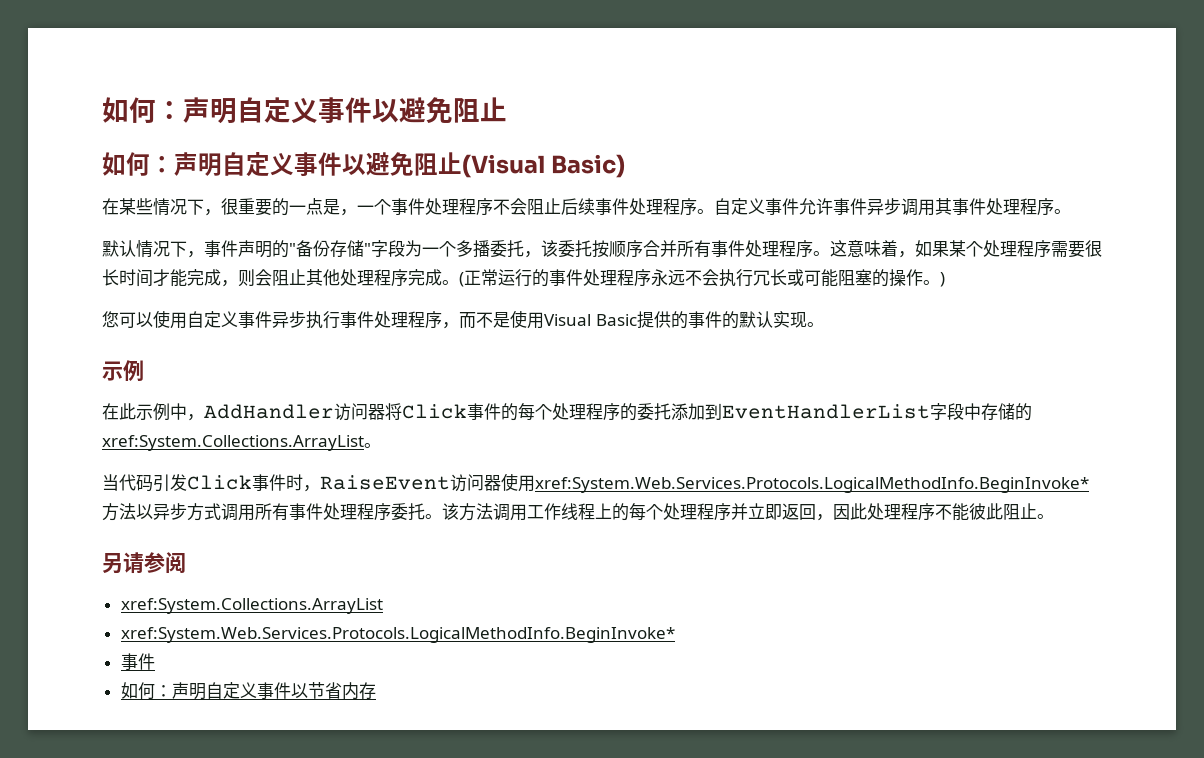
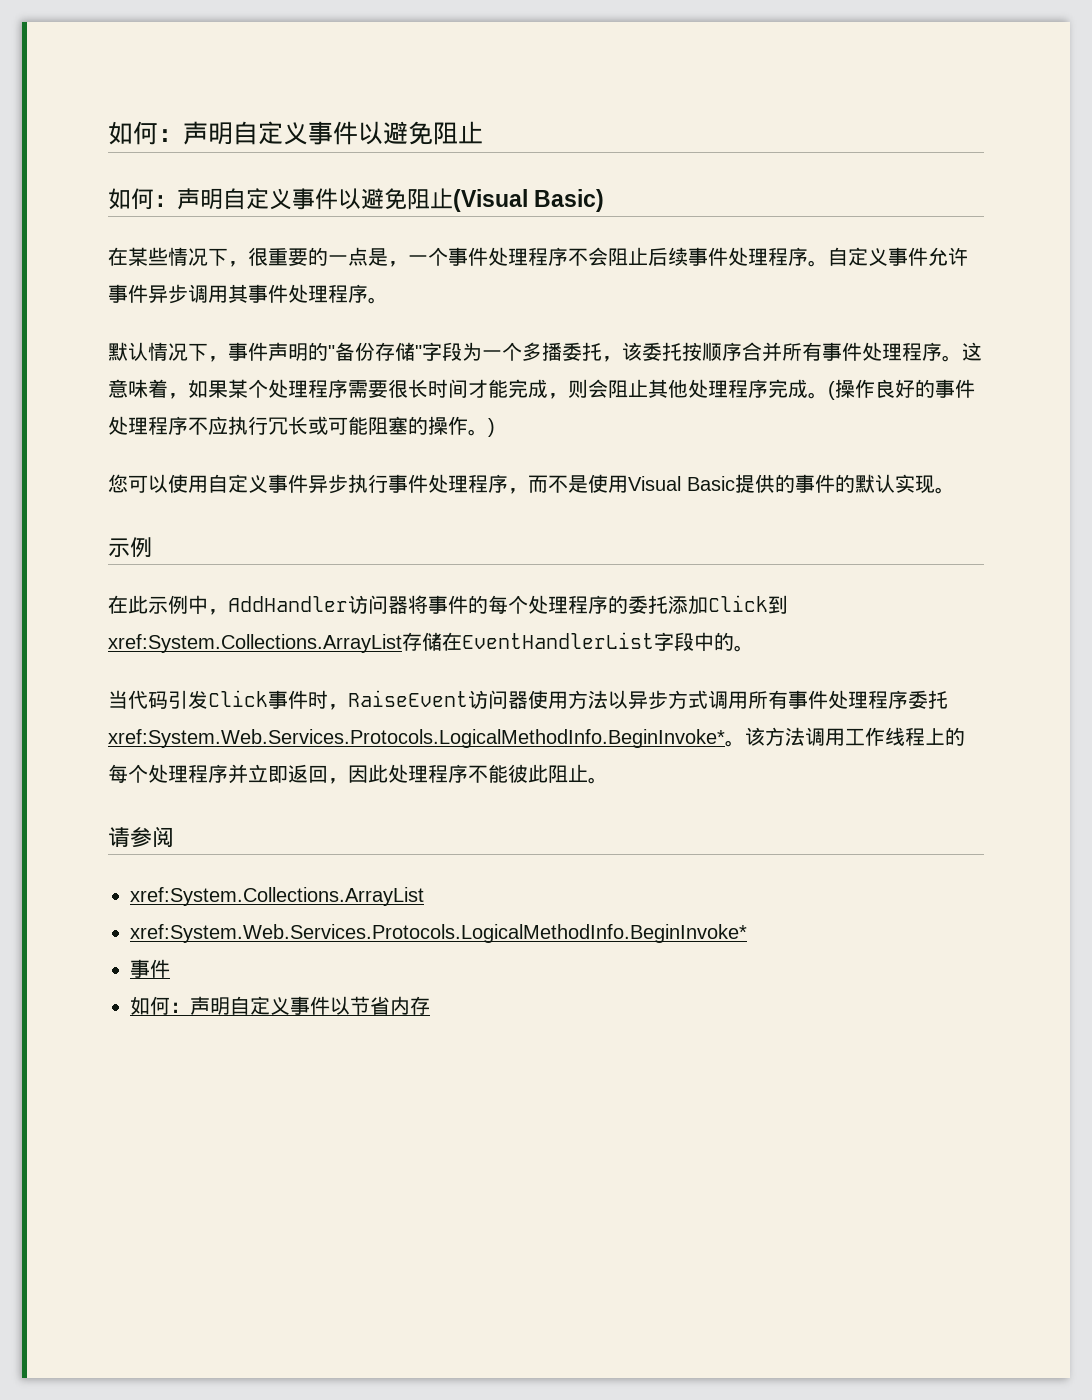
- (正常运行的事件处理程序永远不会执行冗长或可能阻塞的操作。)
+ (操作良好的事件处理程序不应执行冗长或可能阻塞的操作。)
- 在此示例中，AddHandler访问器将Click事件的每个处理程序的委托添加到EventHandlerList字段中存储的xref:System.Collections.ArrayList。
+ 在此示例中，AddHandler访问器将事件的每个处理程序的委托添加Click到xref:System.Collections.ArrayList存储在EventHandlerList字段中的。
- 当代码引发Click事件时，RaiseEvent访问器使用xref:System.Web.Services.Protocols.LogicalMethodInfo.BeginInvoke*方法以异步方式调用所有事件处理程序委托。
+ 当代码引发Click事件时，RaiseEvent访问器使用方法以异步方式调用所有事件处理程序委托xref:System.Web.Services.Protocols.LogicalMethodInfo.BeginInvoke*。
- 另请参阅
+ 请参阅

